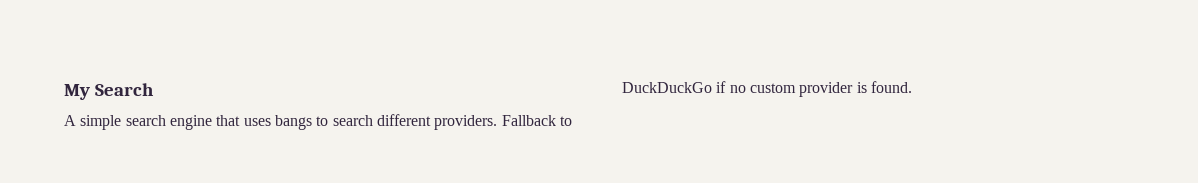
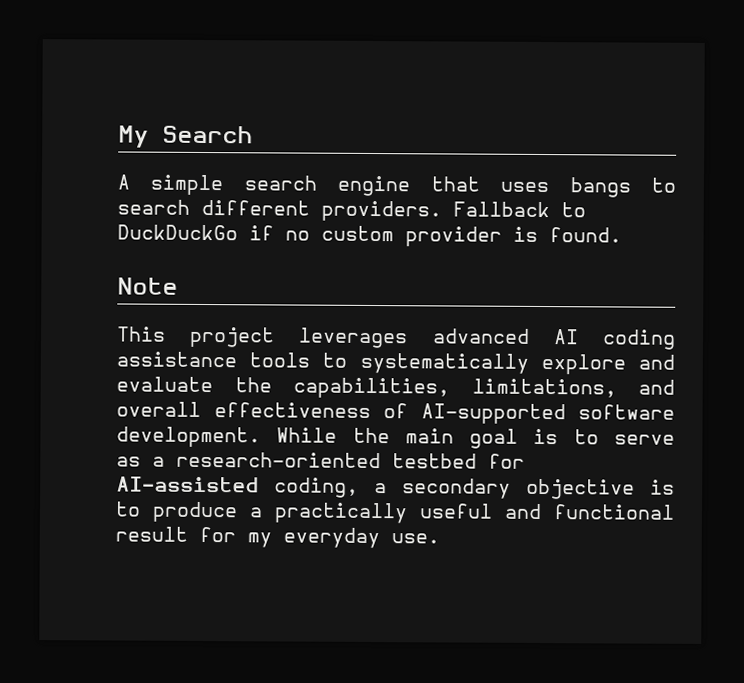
+ Note
+ This project leverages advanced AI coding assistance tools to systematically explore and evaluate the capabilities, limitations, and overall effectiveness of AI-supported software development. While the main goal is to serve as a research-oriented testbed for AI‑assisted coding, a secondary objective is to produce a practically useful and functional result for my everyday use.

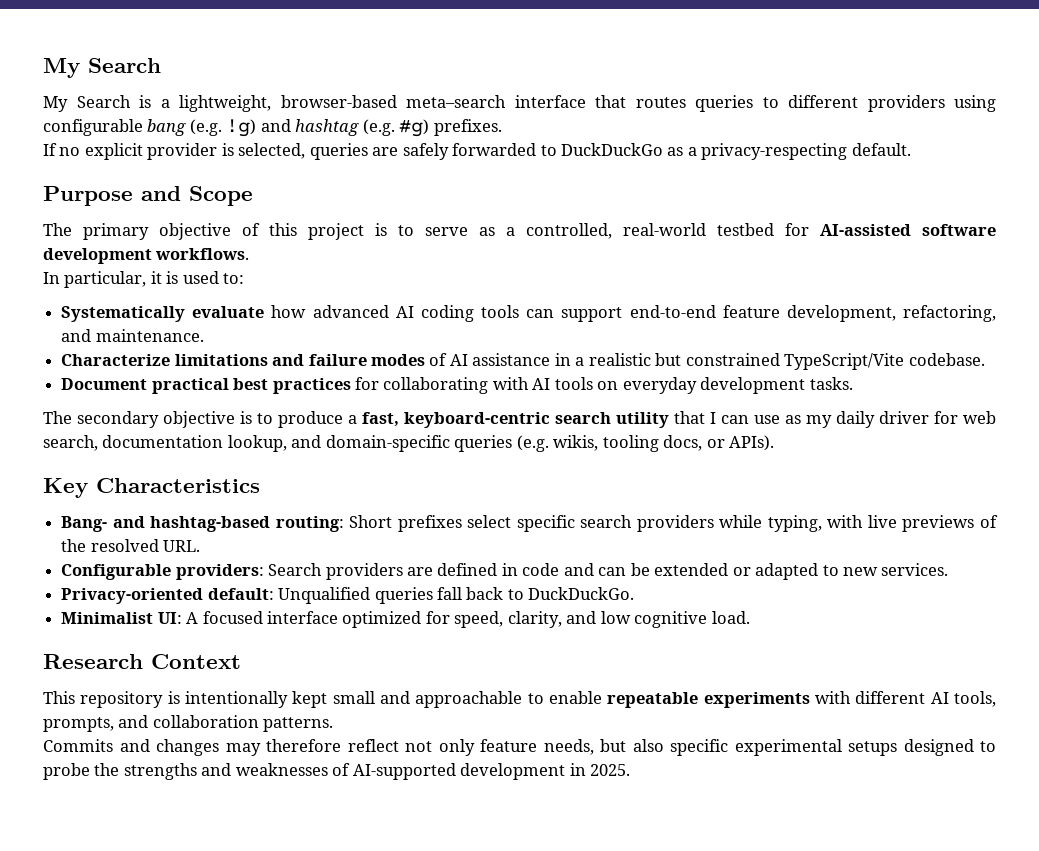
- A simple search engine that uses bangs to search different providers. Fallback to DuckDuckGo if no custom provider is found.
- Note
- This project leverages advanced AI coding assistance tools to systematically explore and evaluate the capabilities, limitations, and overall effectiveness of AI-supported software development. While the main goal is to serve as a research-oriented testbed for AI‑assisted coding, a secondary objective is to produce a practically useful and functional result for my everyday use.
+ My Search is a lightweight, browser-based meta–search interface that routes queries to different providers using configurable bang (e.g. !g) and hashtag (e.g. #g) prefixes.
+ If no explicit provider is selected, queries are safely forwarded to DuckDuckGo as a privacy‑respecting default.
+ Purpose and Scope
+ The primary objective of this project is to serve as a controlled, real‑world testbed for AI‑assisted software development workflows.
+ In particular, it is used to:
+ Systematically evaluate how advanced AI coding tools can support end‑to‑end feature development, refactoring, and maintenance.
+ Characterize limitations and failure modes of AI assistance in a realistic but constrained TypeScript/Vite codebase.
+ Document practical best practices for collaborating with AI tools on everyday development tasks.
+ The secondary objective is to produce a fast, keyboard‑centric search utility that I can use as my daily driver for web search, documentation lookup, and domain‑specific queries (e.g. wikis, tooling docs, or APIs).
+ Key Characteristics
+ Bang- and hashtag‑based routing: Short prefixes select specific search providers while typing, with live previews of the resolved URL.
+ Configurable providers: Search providers are defined in code and can be extended or adapted to new services.
+ Privacy‑oriented default: Unqualified queries fall back to DuckDuckGo.
+ Minimalist UI: A focused interface optimized for speed, clarity, and low cognitive load.
+ Research Context
+ This repository is intentionally kept small and approachable to enable repeatable experiments with different AI tools, prompts, and collaboration patterns.
+ Commits and changes may therefore reflect not only feature needs, but also specific experimental setups designed to probe the strengths and weaknesses of AI‑supported development in 2025.

